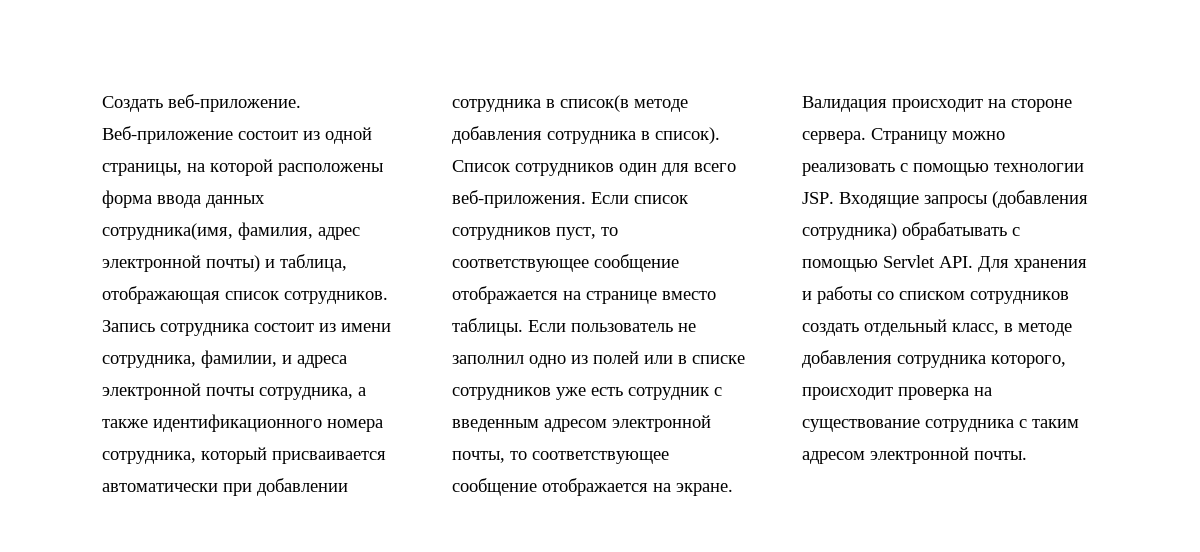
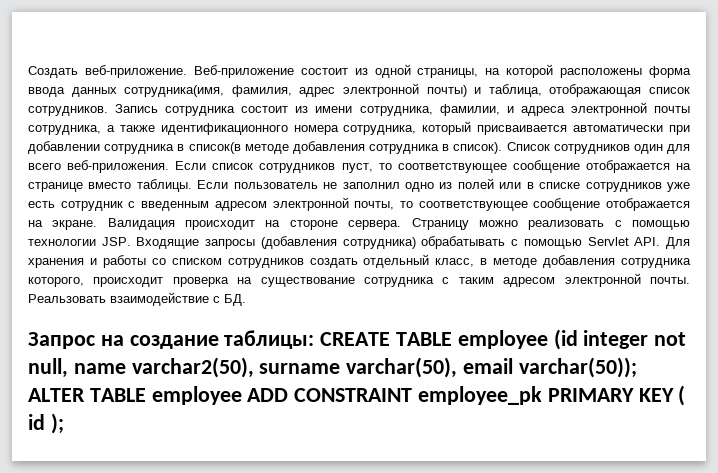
+ Реальзовать взаимодействие с БД.
+ Запрос на создание таблицы: CREATE TABLE employee (id integer not null, name varchar2(50), surname varchar(50), email varchar(50)); ALTER TABLE employee ADD CONSTRAINT employee_pk PRIMARY KEY ( id );

